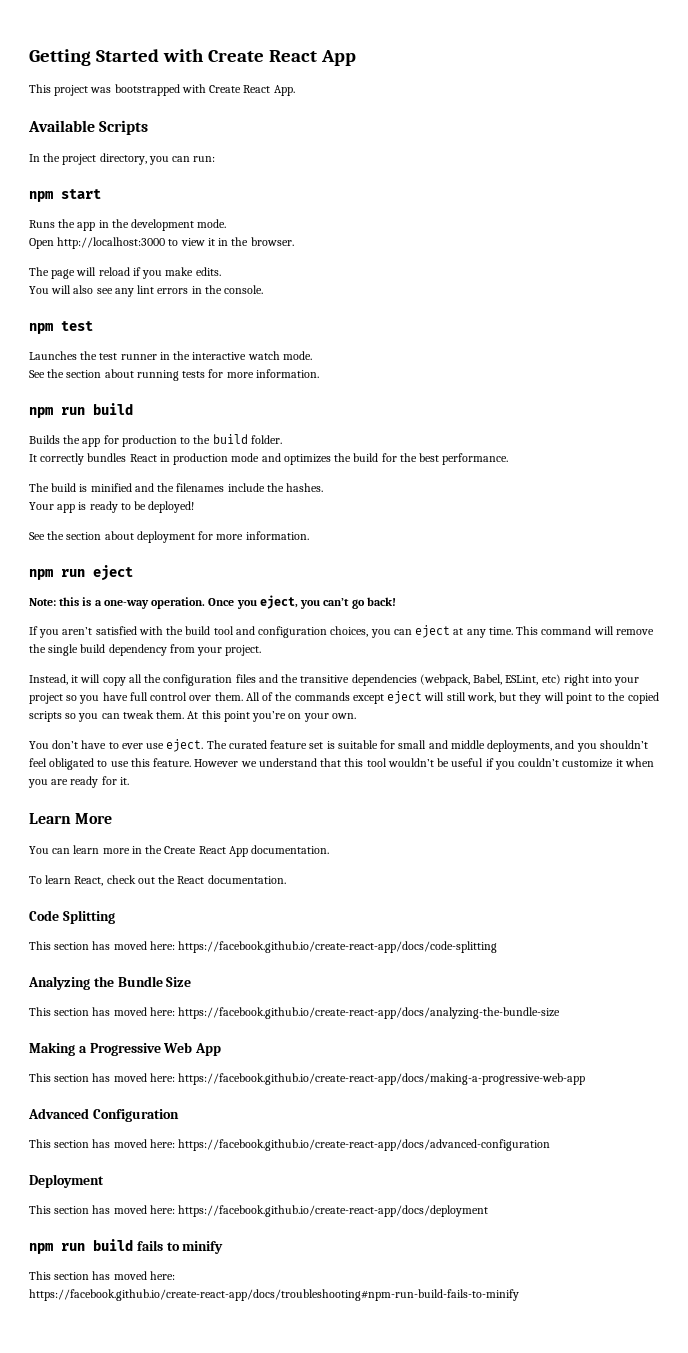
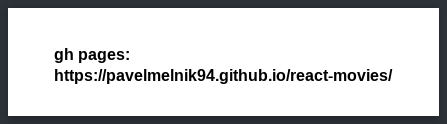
- Getting Started with Create React App
- This project was bootstrapped with Create React App.
- Available Scripts
- In the project directory, you can run:
- npm start
- Runs the app in the development mode.
- Open http://localhost:3000 to view it in the browser.
- The page will reload if you make edits.
- You will also see any lint errors in the console.
- npm test
- Launches the test runner in the interactive watch mode.
- See the section about running tests for more information.
- npm run build
- Builds the app for production to the build folder.
- It correctly bundles React in production mode and optimizes the build for the best performance.
- The build is minified and the filenames include the hashes.
- Your app is ready to be deployed!
- See the section about deployment for more information.
- npm run eject
- Note: this is a one-way operation. Once you eject, you can’t go back!
- If you aren’t satisfied with the build tool and configuration choices, you can eject at any time. This command will remove the single build dependency from your project.
- Instead, it will copy all the configuration files and the transitive dependencies (webpack, Babel, ESLint, etc) right into your project so you have full control over them. All of the commands except eject will still work, but they will point to the copied scripts so you can tweak them. At this point you’re on your own.
- You don’t have to ever use eject. The curated feature set is suitable for small and middle deployments, and you shouldn’t feel obligated to use this feature. However we understand that this tool wouldn’t be useful if you couldn’t customize it when you are ready for it.
- Learn More
- You can learn more in the Create React App documentation.
- To learn React, check out the React documentation.
- Code Splitting
- This section has moved here: https://facebook.github.io/create-react-app/docs/code-splitting
- Analyzing the Bundle Size
- This section has moved here: https://facebook.github.io/create-react-app/docs/analyzing-the-bundle-size
- Making a Progressive Web App
- This section has moved here: https://facebook.github.io/create-react-app/docs/making-a-progressive-web-app
- Advanced Configuration
- This section has moved here: https://facebook.github.io/create-react-app/docs/advanced-configuration
- Deployment
- This section has moved here: https://facebook.github.io/create-react-app/docs/deployment
- npm run build fails to minify
- This section has moved here: https://facebook.github.io/create-react-app/docs/troubleshooting#npm-run-build-fails-to-minify
+ gh pages: https://pavelmelnik94.github.io/react-movies/

